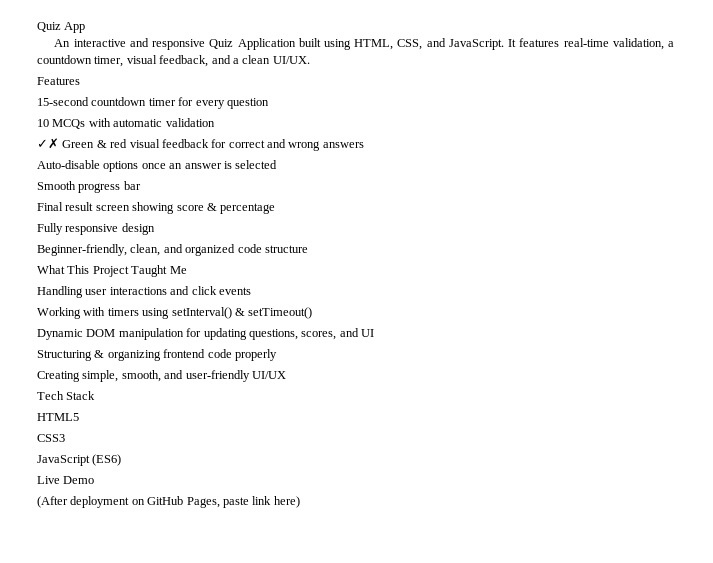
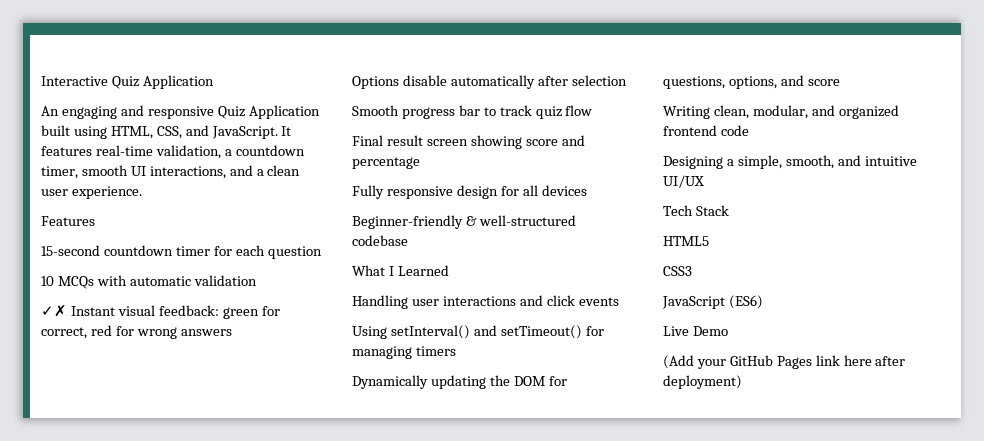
- Quiz App
+ Interactive Quiz Application
- An interactive and responsive Quiz Application built using HTML, CSS, and JavaScript.
+ An engaging and responsive Quiz Application built using HTML, CSS, and JavaScript.
- It features real-time validation, a countdown timer, visual feedback, and a clean UI/UX.
+ It features real-time validation, a countdown timer, smooth UI interactions, and a clean user experience.
- 15-second countdown timer for every question
+ 15-second countdown timer for each question
- ✓✗ Green & red visual feedback for correct and wrong answers
- Auto-disable options once an answer is selected
+ ✓✗ Instant visual feedback: green for correct, red for wrong answers
+ Options disable automatically after selection
- Smooth progress bar
+ Smooth progress bar to track quiz flow
- Final result screen showing score & percentage
+ Final result screen showing score and percentage
- Fully responsive design
- Beginner-friendly, clean, and organized code structure
- What This Project Taught Me
+ Fully responsive design for all devices
+ Beginner-friendly & well-structured codebase
+ What I Learned
- Working with timers using setInterval() & setTimeout()
- Dynamic DOM manipulation for updating questions, scores, and UI
- Structuring & organizing frontend code properly
- Creating simple, smooth, and user-friendly UI/UX
+ Using setInterval() and setTimeout() for managing timers
+ Dynamically updating the DOM for questions, options, and score
+ Writing clean, modular, and organized frontend code
+ Designing a simple, smooth, and intuitive UI/UX
- (After deployment on GitHub Pages, paste link here)
+ (Add your GitHub Pages link here after deployment)

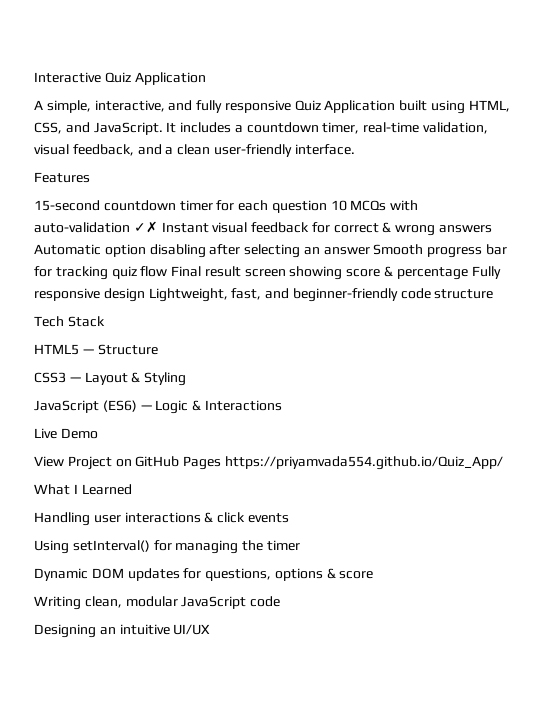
- An engaging and responsive Quiz Application built using HTML, CSS, and JavaScript.
+ A simple, interactive, and fully responsive Quiz Application built using HTML, CSS, and JavaScript.
- It features real-time validation, a countdown timer, smooth UI interactions, and a clean user experience.
+ It includes a countdown timer, real-time validation, visual feedback, and a clean user-friendly interface.
- 15-second countdown timer for each question
- 10 MCQs with automatic validation
- ✓✗ Instant visual feedback: green for correct, red for wrong answers
- Options disable automatically after selection
- Smooth progress bar to track quiz flow
- Final result screen showing score and percentage
- Fully responsive design for all devices
- Beginner-friendly & well-structured codebase
+ 15-second countdown timer for each question 10 MCQs with auto-validation ✓✗ Instant visual feedback for correct & wrong answers Automatic option disabling after selecting an answer Smooth progress bar for tracking quiz flow Final result screen showing score & percentage Fully responsive design Lightweight, fast, and beginner-friendly code structure
+ Tech Stack
+ HTML5 — Structure
+ CSS3 — Layout & Styling
+ JavaScript (ES6) — Logic & Interactions
+ Live Demo
+ View Project on GitHub Pages https://priyamvada554.github.io/Quiz_App/
- Handling user interactions and click events
+ Handling user interactions & click events
- Using setInterval() and setTimeout() for managing timers
- Dynamically updating the DOM for questions, options, and score
- Writing clean, modular, and organized frontend code
- Designing a simple, smooth, and intuitive UI/UX
- Tech Stack
- HTML5
- CSS3
- JavaScript (ES6)
- Live Demo
- (Add your GitHub Pages link here after deployment)
+ Using setInterval() for managing the timer
+ Dynamic DOM updates for questions, options & score
+ Writing clean, modular JavaScript code
+ Designing an intuitive UI/UX

